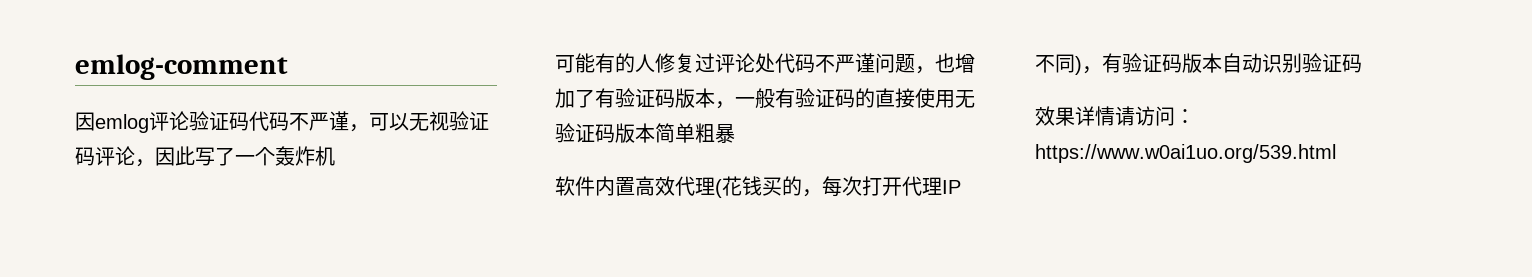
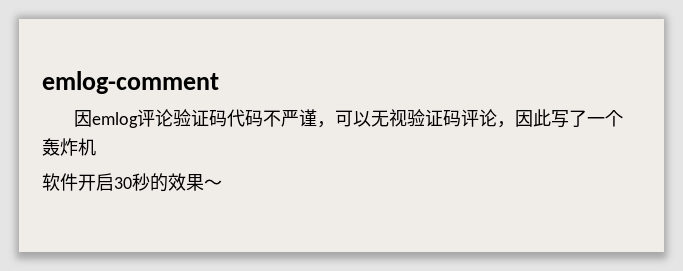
- 可能有的人修复过评论处代码不严谨问题，也增加了有验证码版本，一般有验证码的直接使用无验证码版本简单粗暴
- 软件内置高效代理(花钱买的，每次打开代理IP不同)，有验证码版本自动识别验证码
- 效果详情请访问：https://www.w0ai1uo.org/539.html
+ 软件开启30秒的效果～

